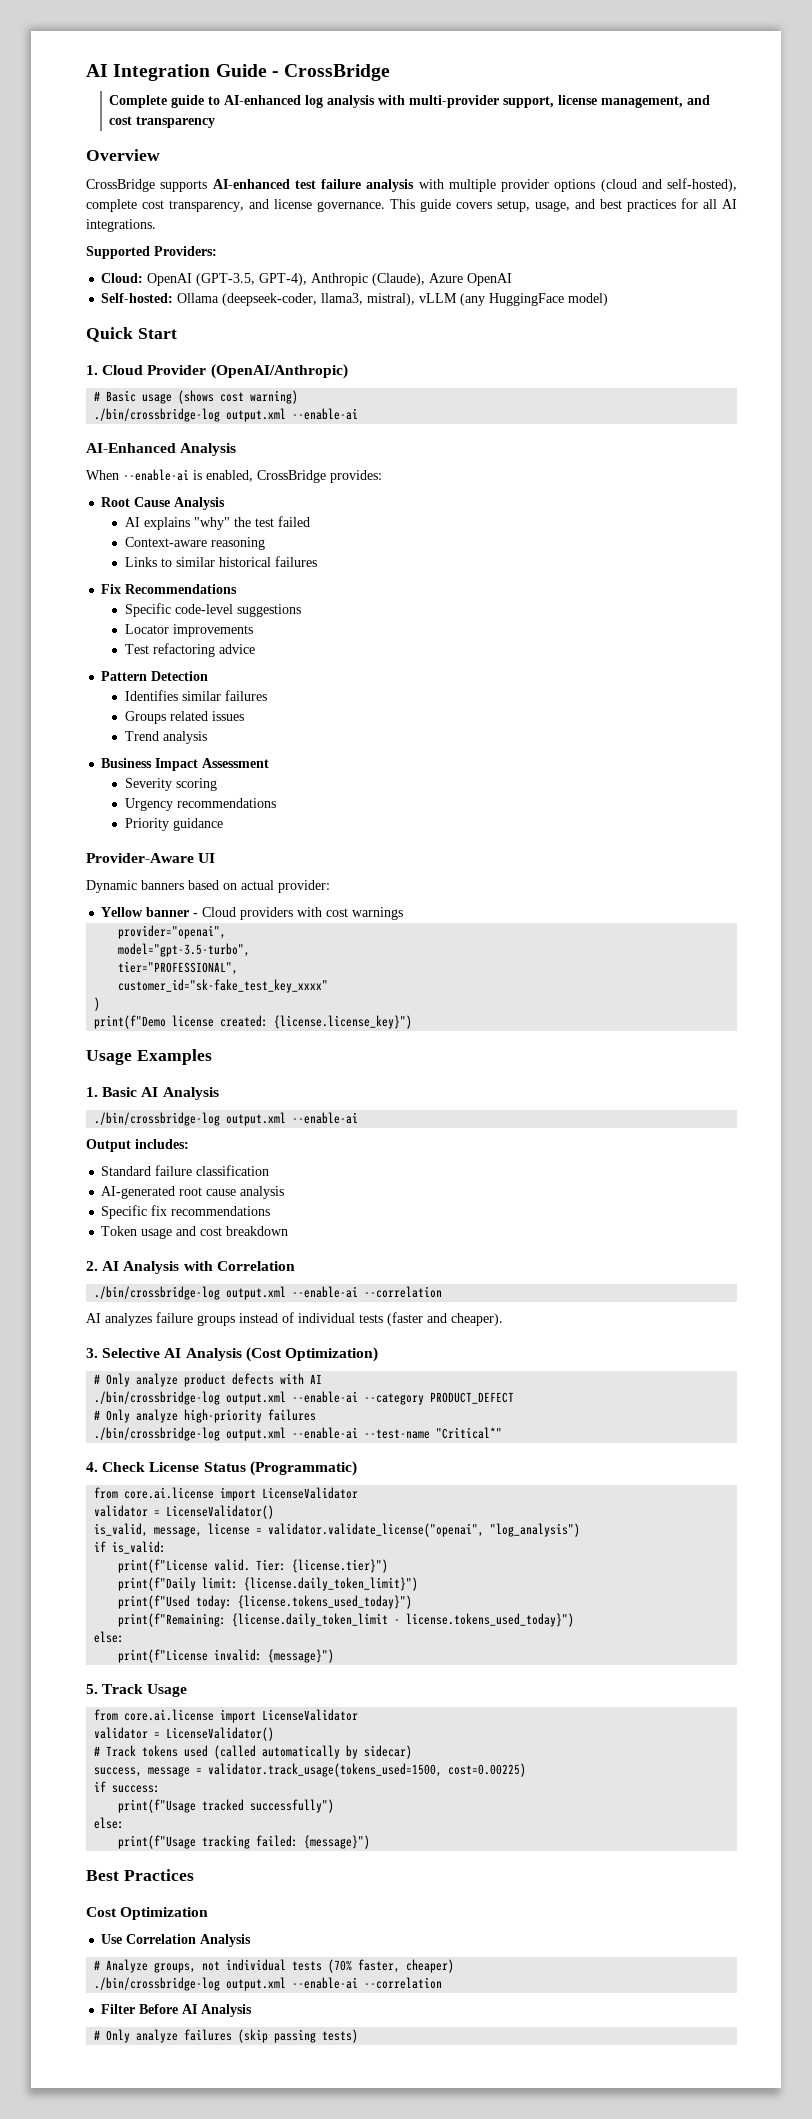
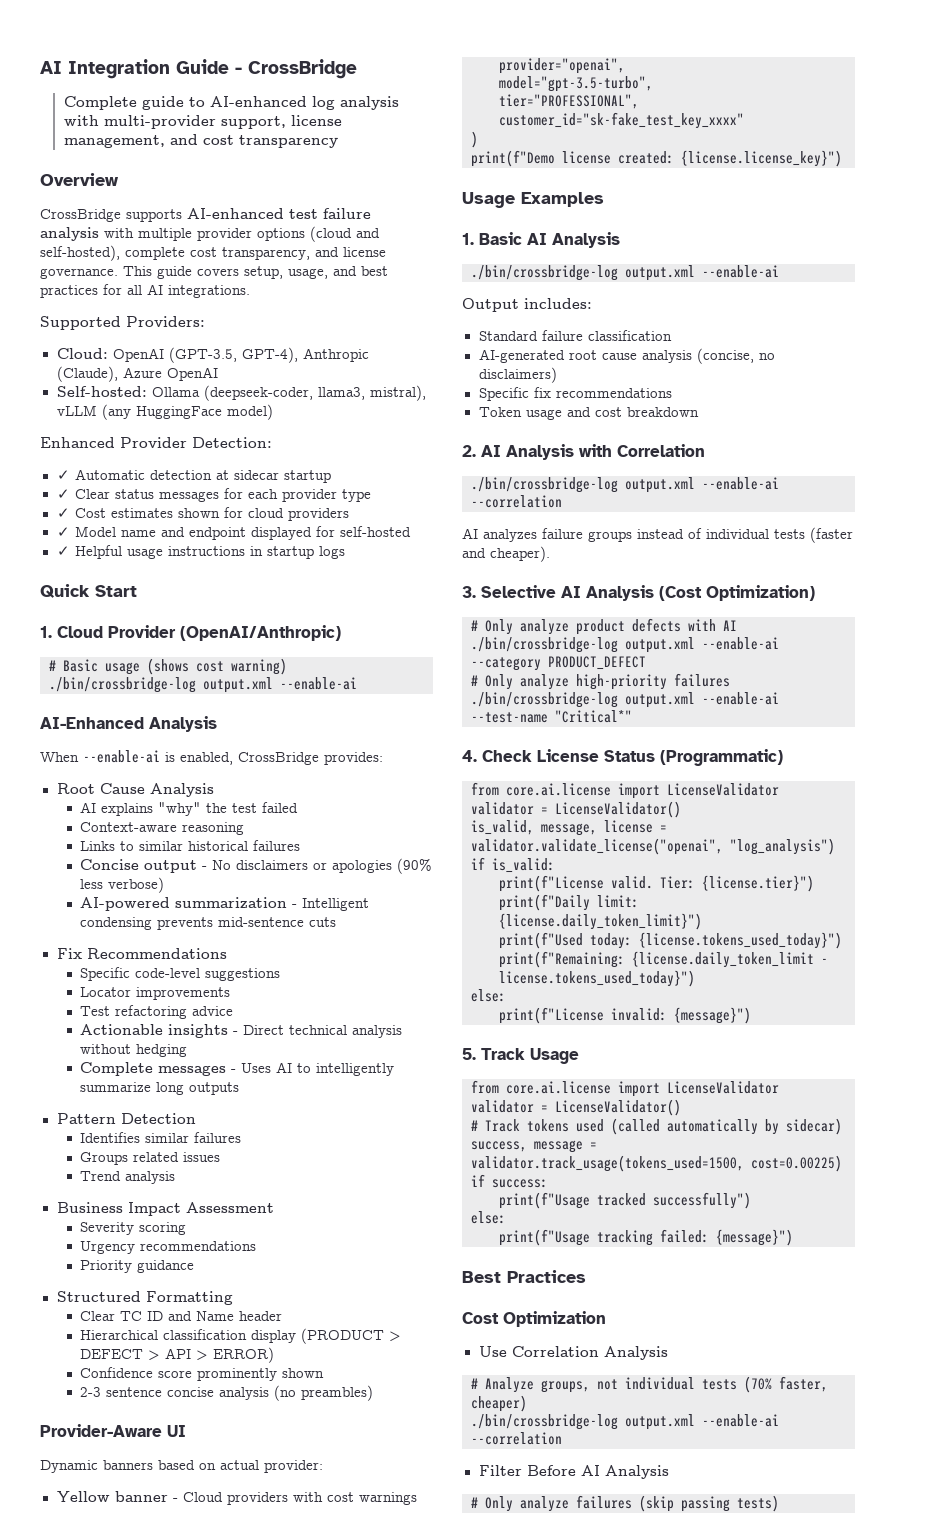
+ Enhanced Provider Detection:
+ ✓ Automatic detection at sidecar startup
+ ✓ Clear status messages for each provider type
+ ✓ Cost estimates shown for cloud providers
+ ✓ Model name and endpoint displayed for self-hosted
+ ✓ Helpful usage instructions in startup logs
+ Concise output - No disclaimers or apologies (90% less verbose)
+ AI-powered summarization - Intelligent condensing prevents mid-sentence cuts
+ Actionable insights - Direct technical analysis without hedging
+ Complete messages - Uses AI to intelligently summarize long outputs
+ Structured Formatting
+ Clear TC ID and Name header
+ Hierarchical classification display (PRODUCT > DEFECT > API > ERROR)
+ Confidence score prominently shown
+ 2-3 sentence concise analysis (no preambles)
- AI-generated root cause analysis
+ AI-generated root cause analysis (concise, no disclaimers)

